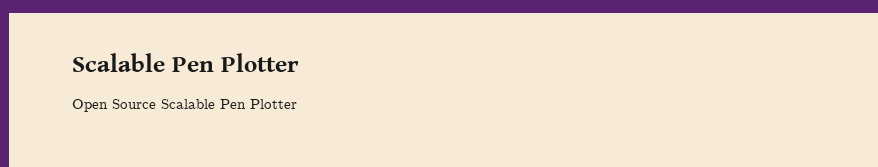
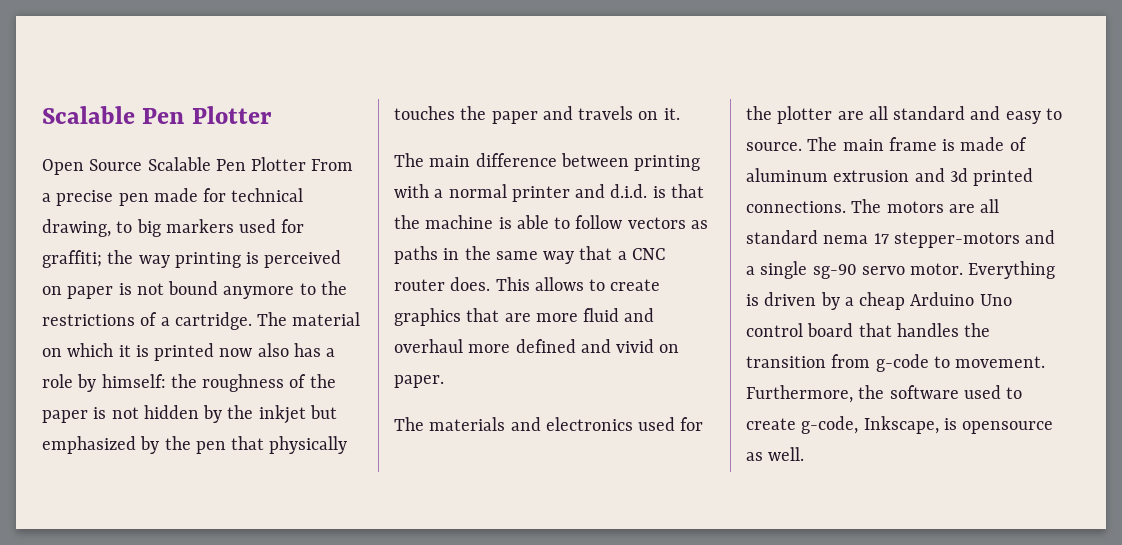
- Open Source Scalable Pen Plotter
+ Open Source Scalable Pen Plotter From a precise pen made for technical drawing, to big markers used for graffiti; the way printing is perceived on paper is not bound anymore to the restrictions of a cartridge. The material on which it is printed now also has a role by himself: the roughness of the paper is not hidden by the inkjet but emphasized by the pen that physically touches the paper and travels on it.
+ The main difference between printing with a normal printer and d.i.d. is that the machine is able to follow vectors as paths in the same way that a CNC router does. This allows to create graphics that are more fluid and overhaul more defined and vivid on paper.
+ The materials and electronics used for the plotter are all standard and easy to source. The main frame is made of aluminum extrusion and 3d printed connections. The motors are all standard nema 17 stepper-motors and a single sg-90 servo motor. Everything is driven by a cheap Arduino Uno control board that handles the transition from g-code to movement. Furthermore, the software used to create g-code, Inkscape, is opensource as well.

